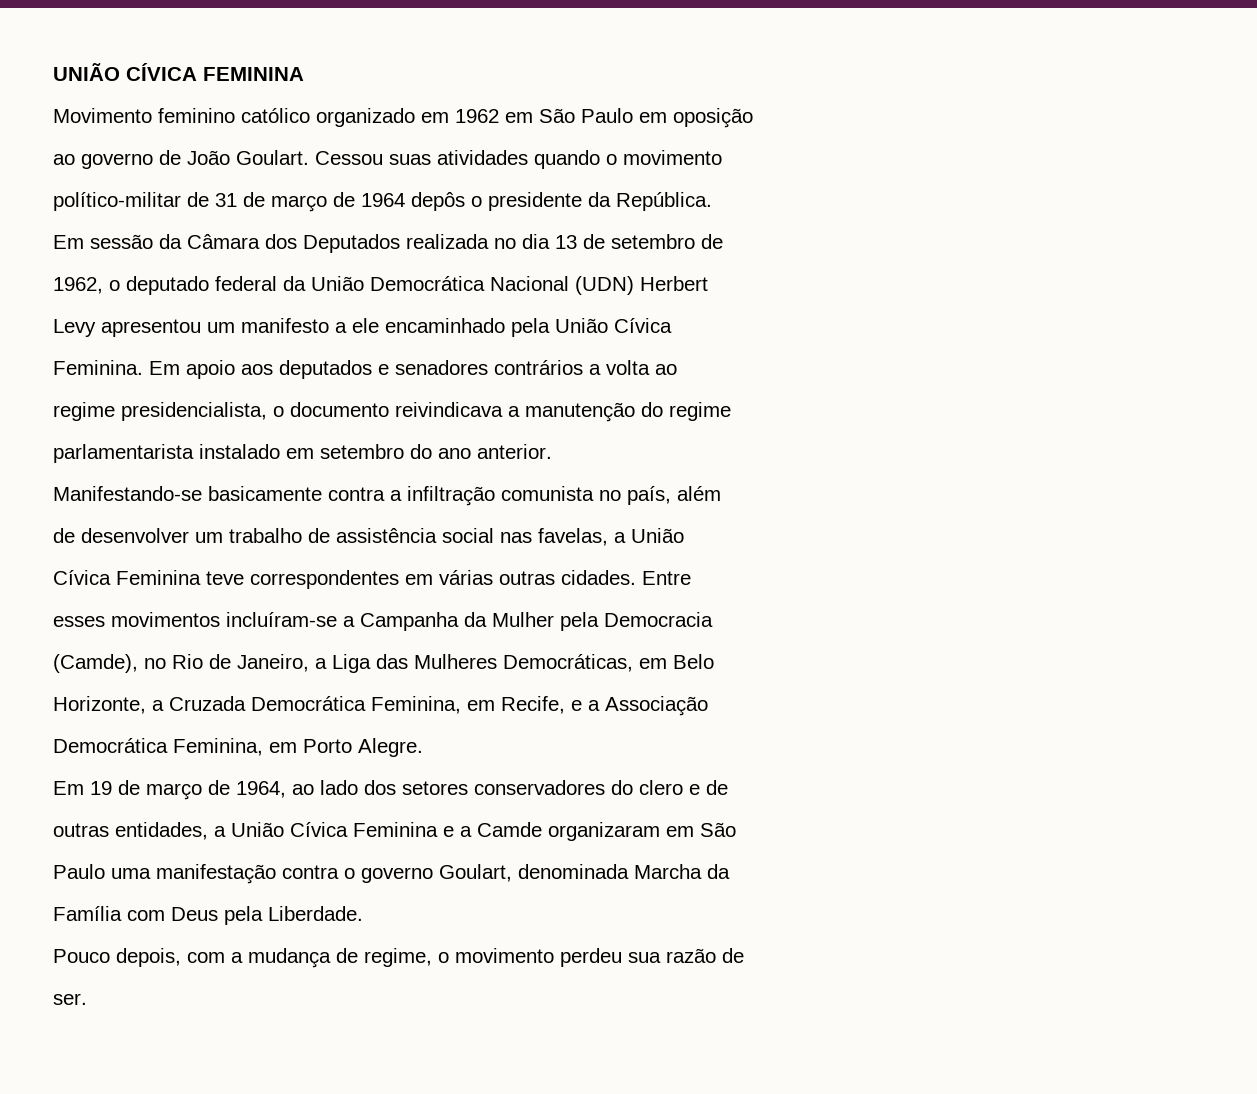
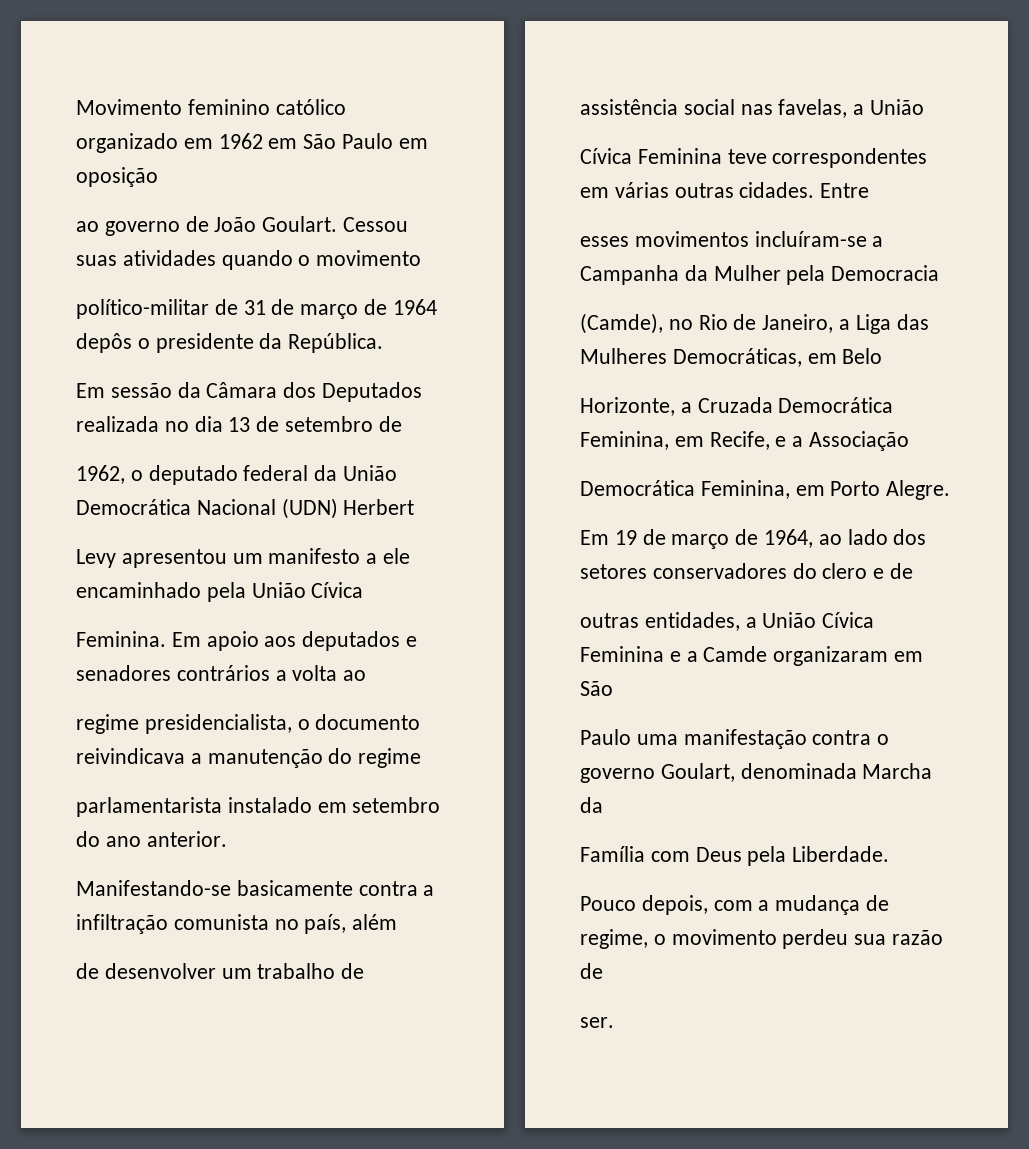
- UNIÃO CÍVICA FEMININA

